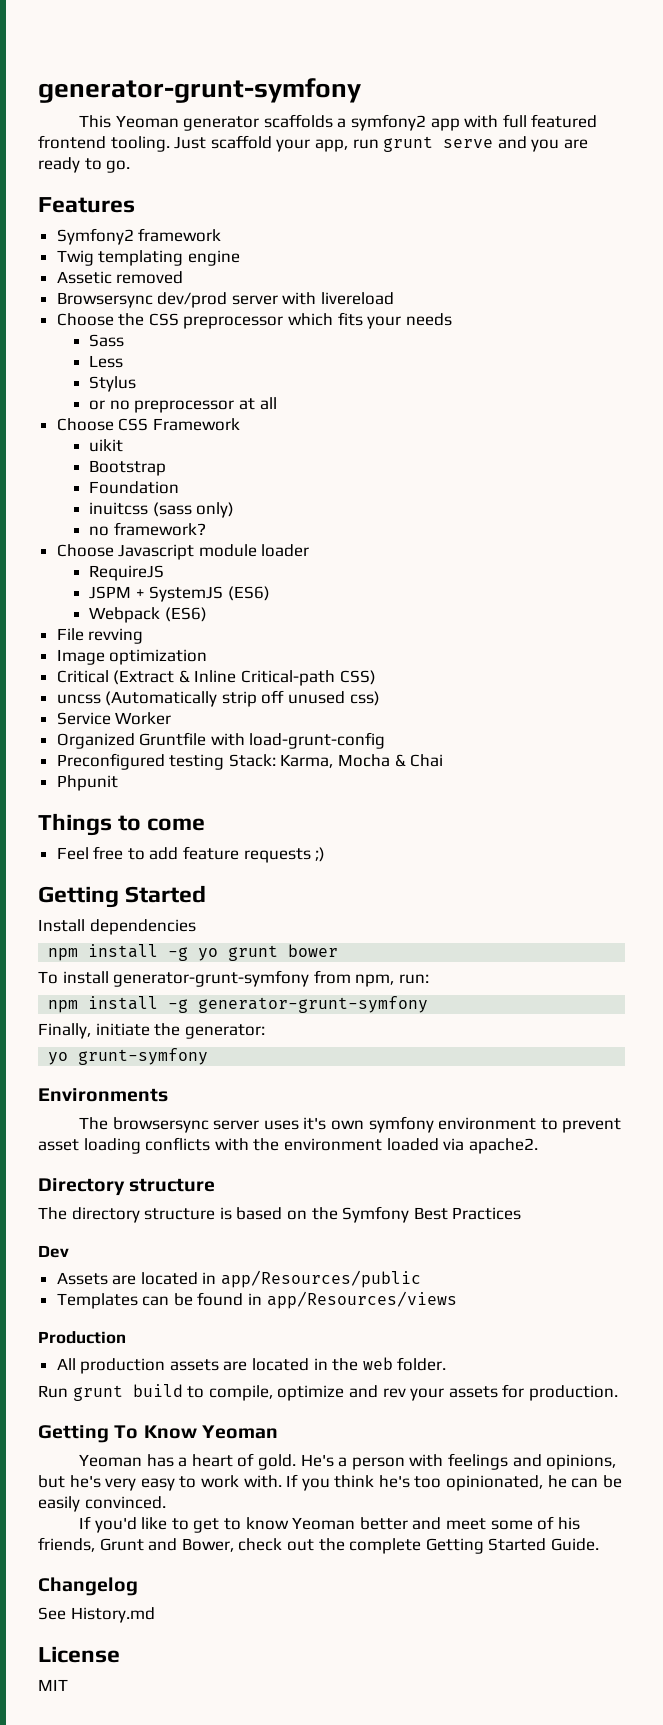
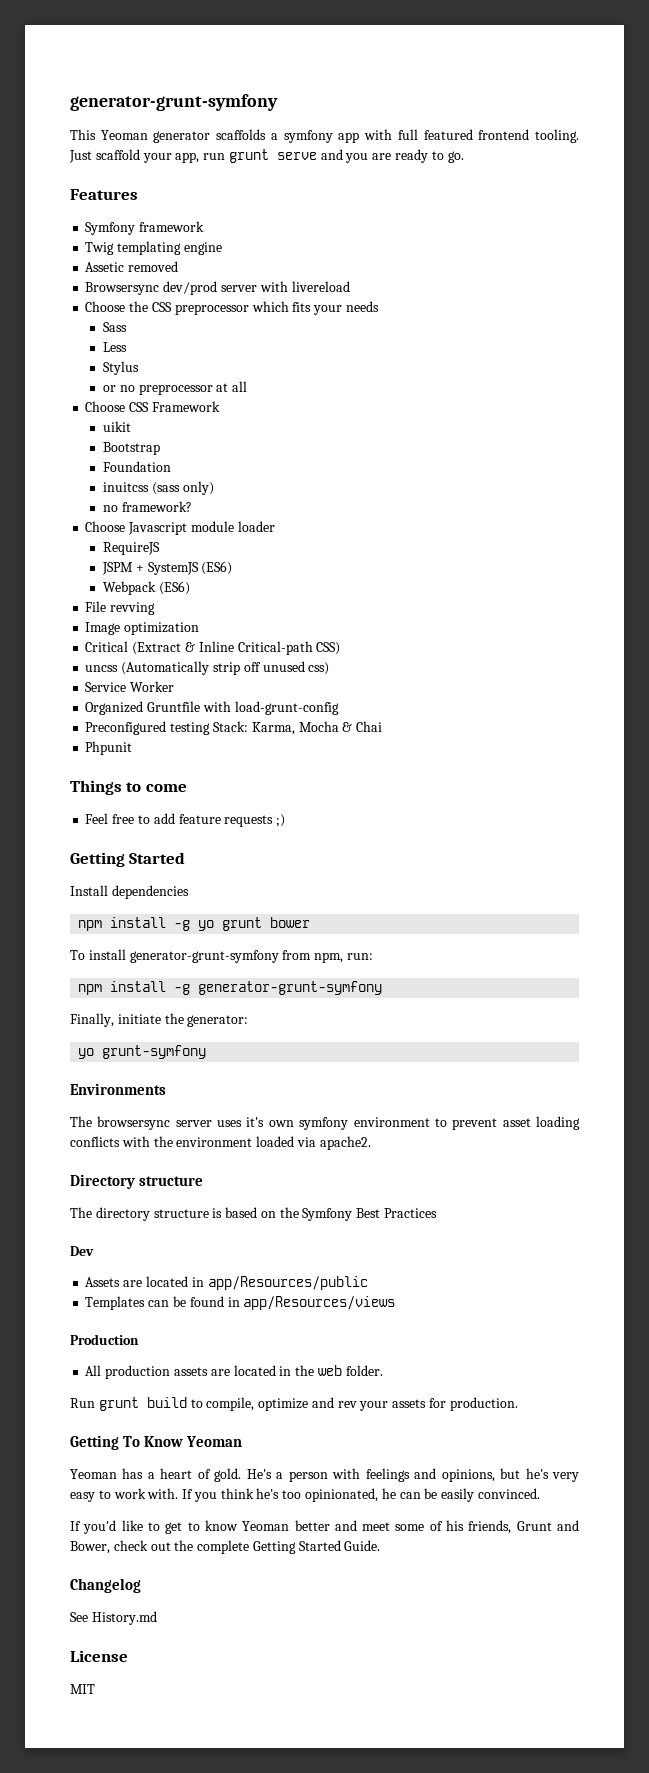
- This Yeoman generator scaffolds a symfony2 app with full featured frontend tooling.
+ This Yeoman generator scaffolds a symfony app with full featured frontend tooling.
- Symfony2 framework
+ Symfony framework

